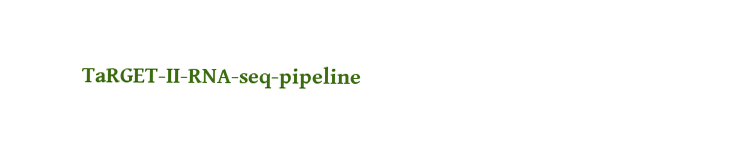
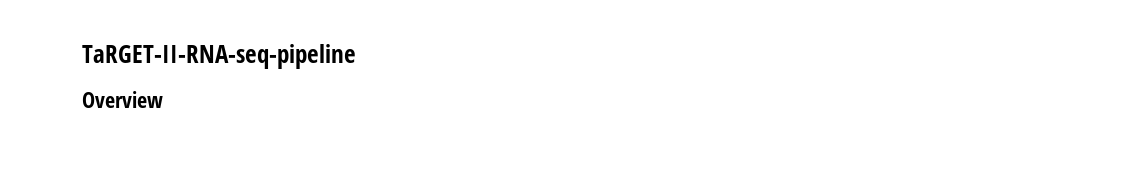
+ Overview

